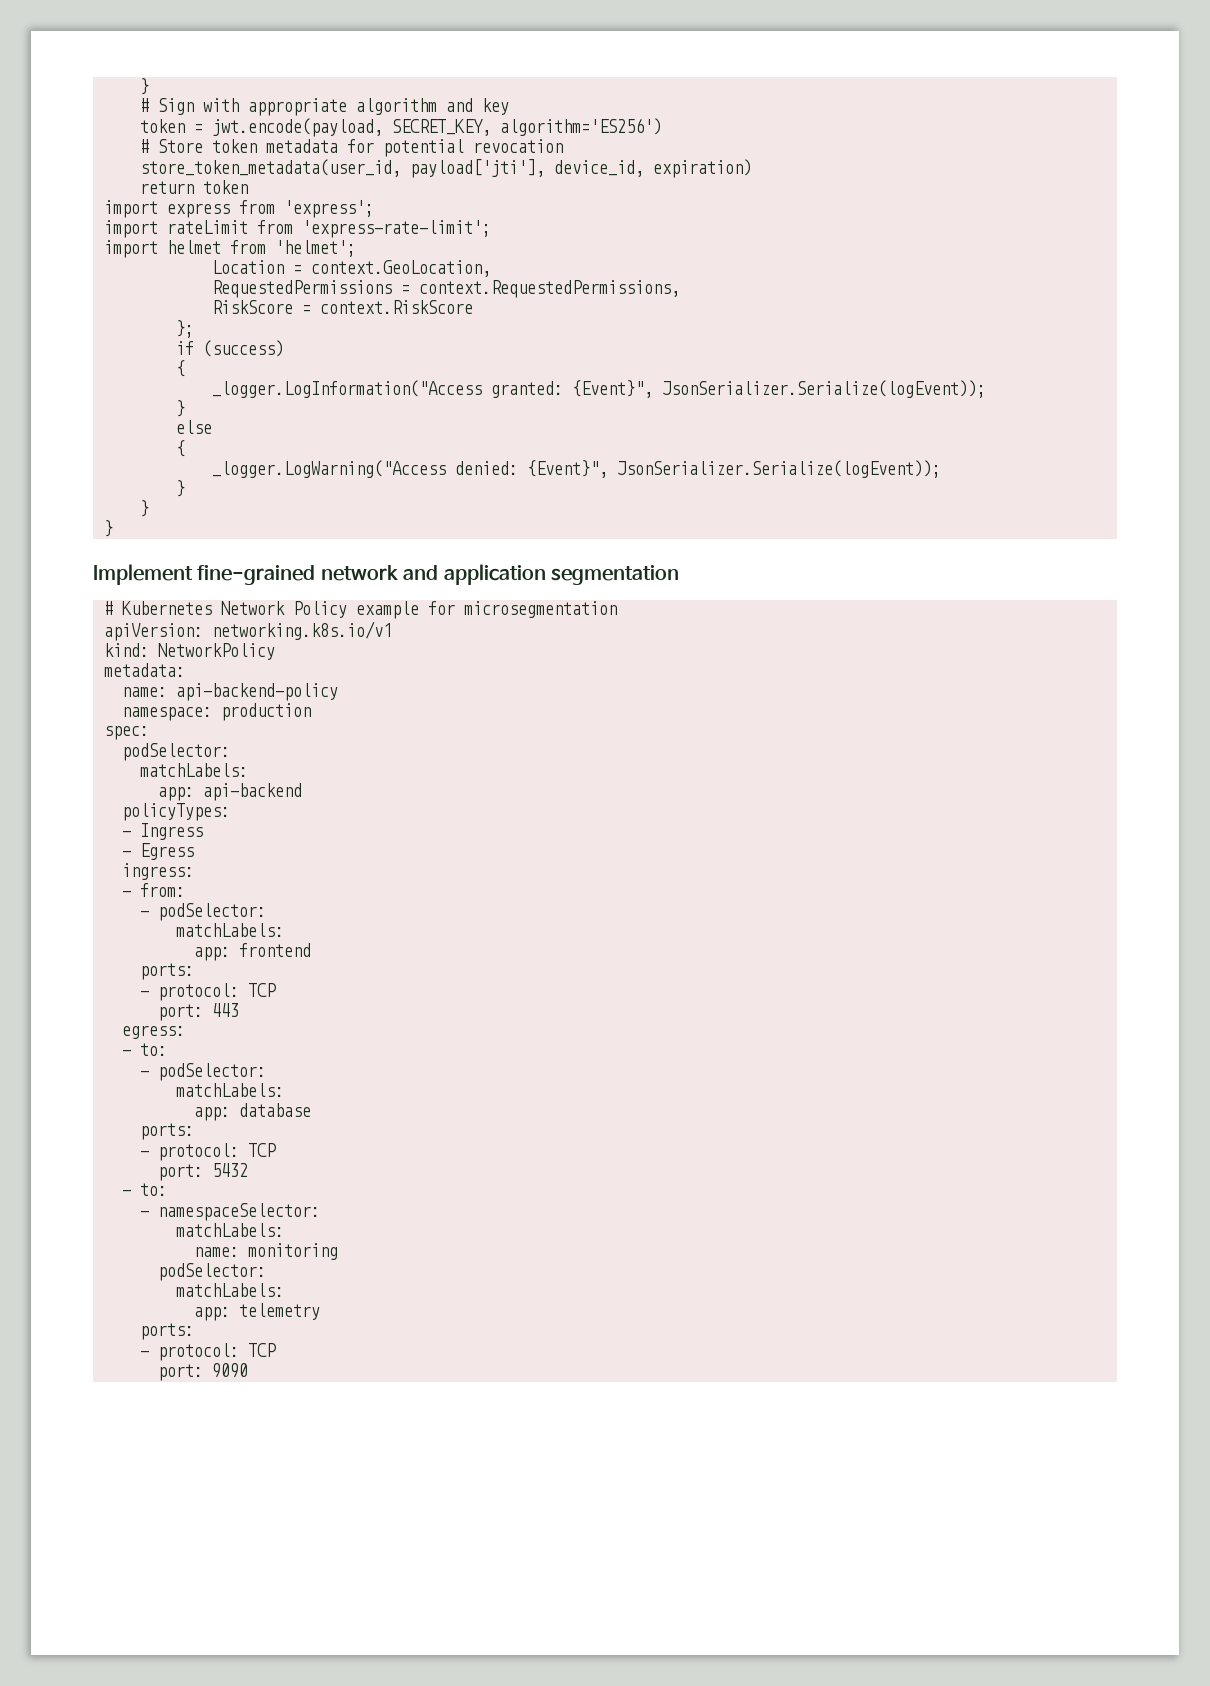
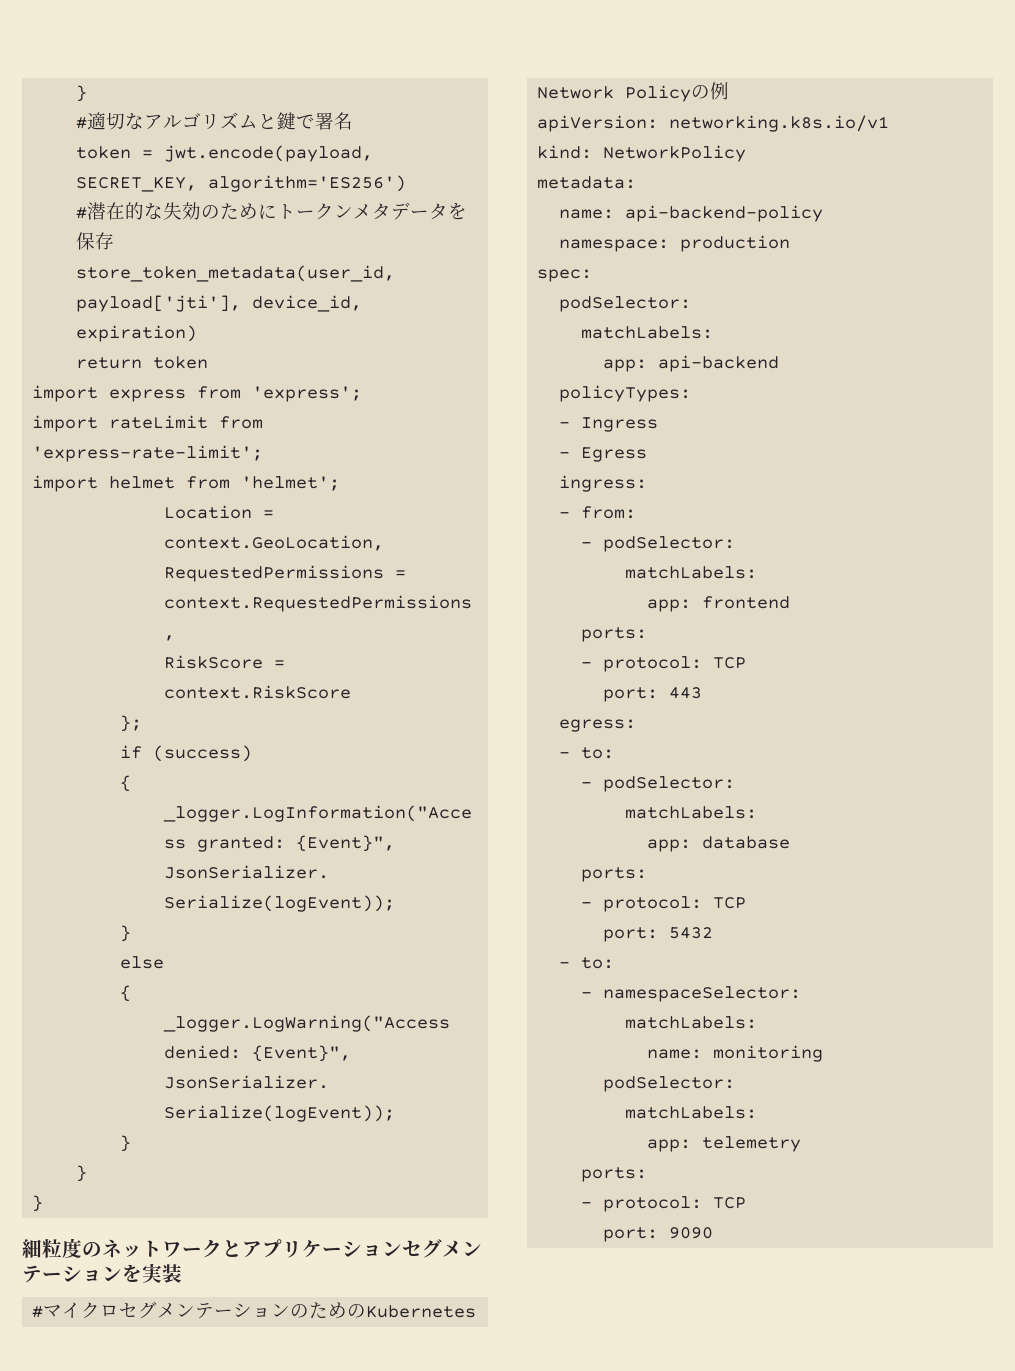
- # Sign with appropriate algorithm and key
+ #適切なアルゴリズムと鍵で署名
- # Store token metadata for potential revocation
+ #潜在的な失効のためにトークンメタデータを保存
- Implement fine-grained network and application segmentation
- # Kubernetes Network Policy example for microsegmentation
+ 細粒度のネットワークとアプリケーションセグメンテーションを実装
+ #マイクロセグメンテーションのためのKubernetes Network Policyの例

